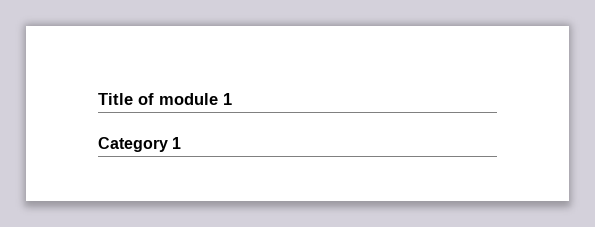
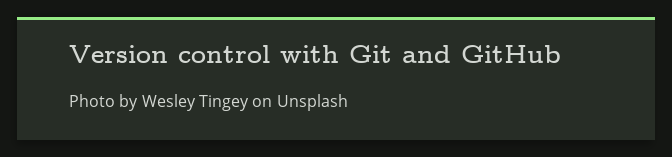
- Title of module 1
- Category 1
+ Version control with Git and GitHub
+ Photo by Wesley Tingey on Unsplash

